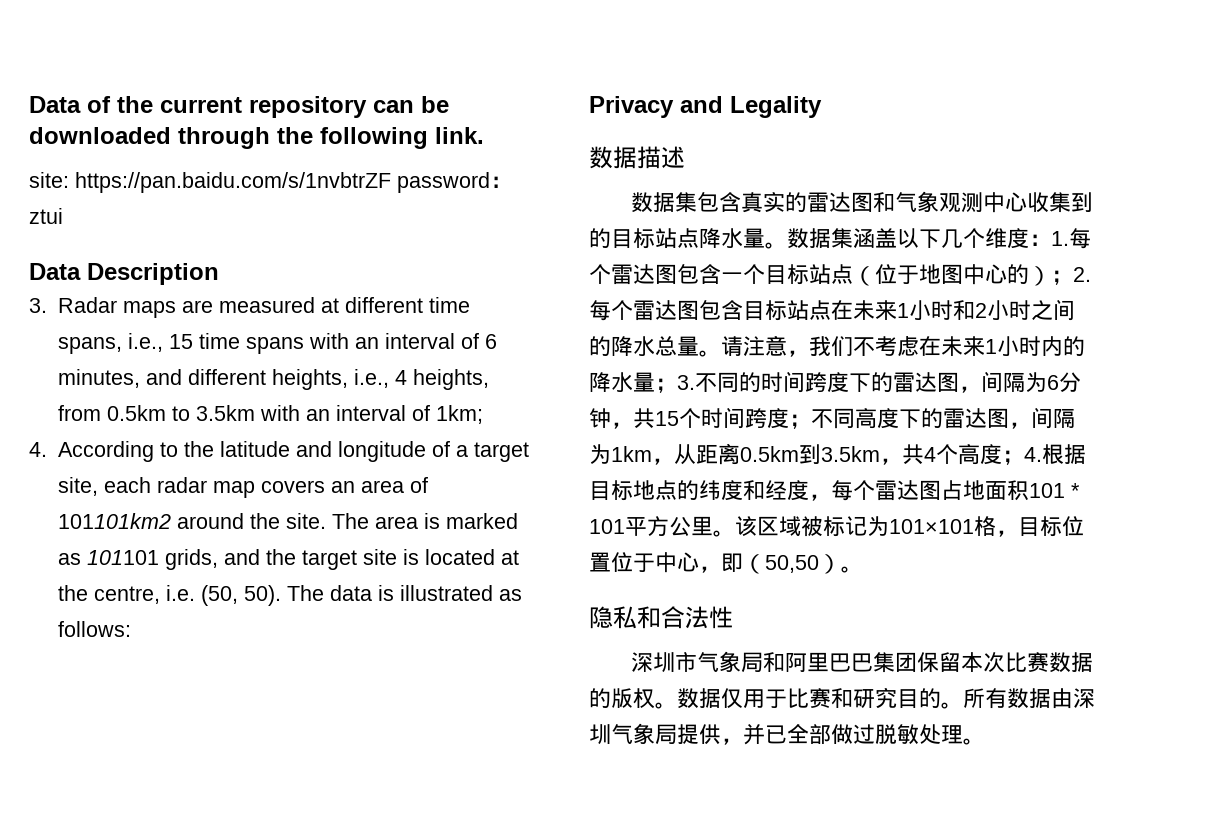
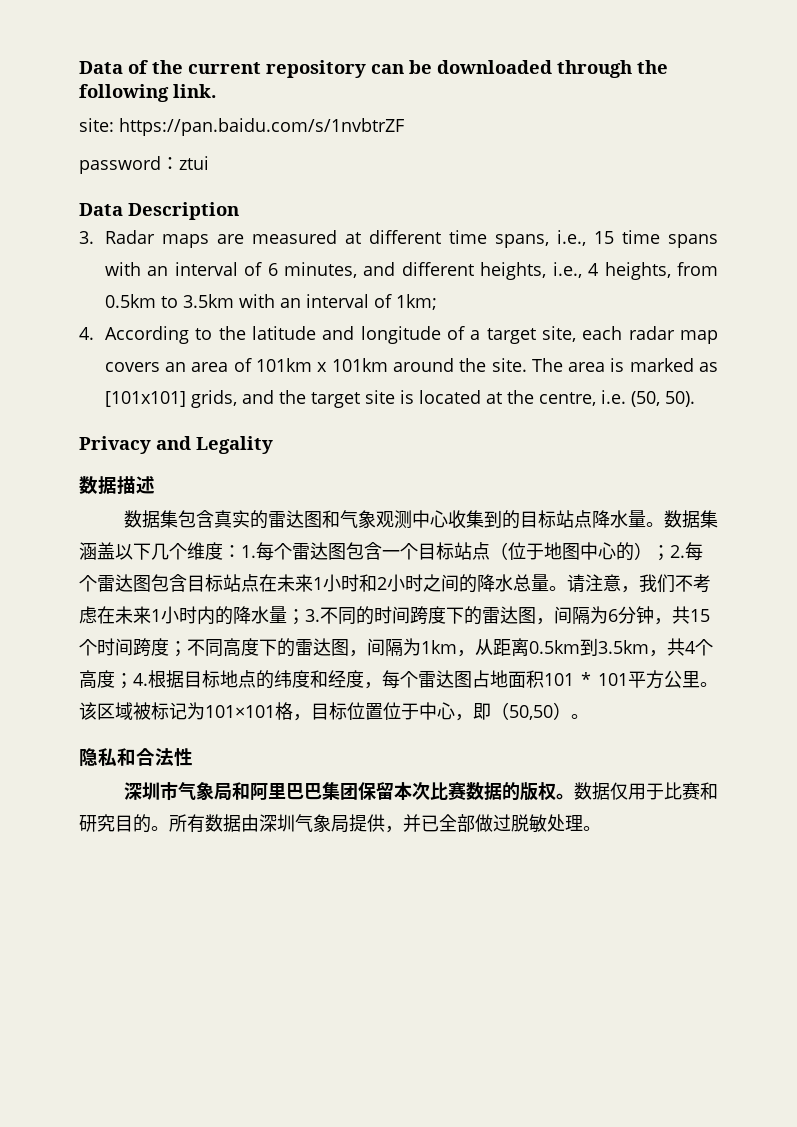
- site: https://pan.baidu.com/s/1nvbtrZF password：ztui
+ site: https://pan.baidu.com/s/1nvbtrZF
+ password：ztui
- 4. According to the latitude and longitude of a target site, each radar map covers an area of 101101km2 around the site.
+ 4. According to the latitude and longitude of a target site, each radar map covers an area of 101km x 101km around the site.
- The area is marked as 101101 grids, and the target site is located at the centre, i.e. (50, 50). The data is illustrated as follows:
+ The area is marked as [101x101] grids, and the target site is located at the centre, i.e. (50, 50).

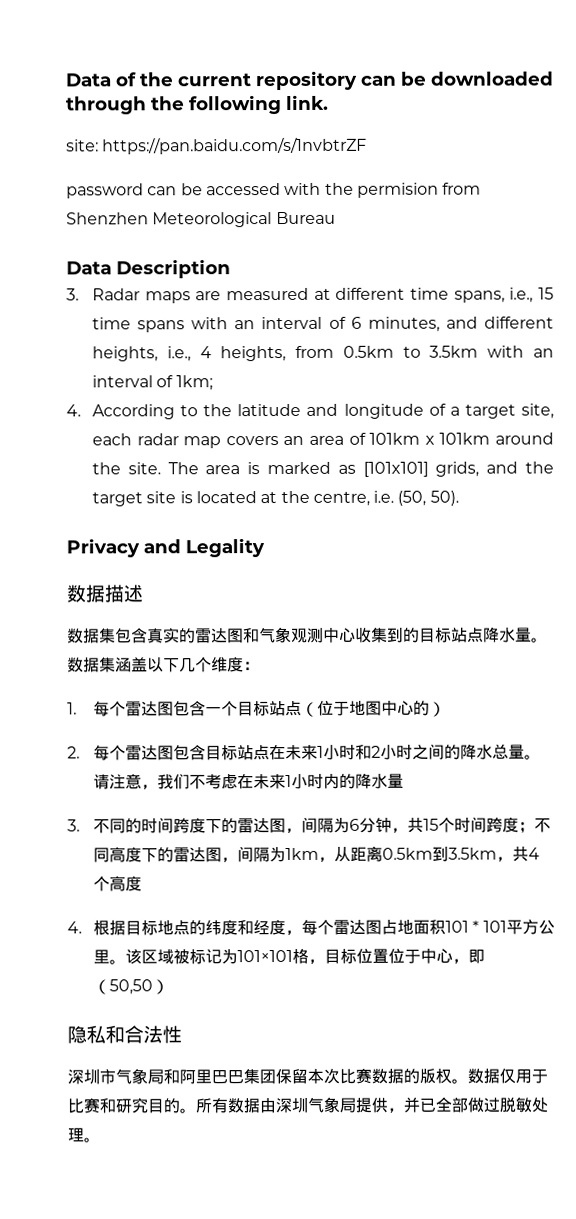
- password：ztui
+ password can be accessed with the permision from Shenzhen Meteorological Bureau
- 数据集涵盖以下几个维度：1.每个雷达图包含一个目标站点（位于地图中心的）；2.每个雷达图包含目标站点在未来1小时和2小时之间的降水总量。
+ 数据集涵盖以下几个维度：
+ 1.每个雷达图包含一个目标站点（位于地图中心的）
+ 2.每个雷达图包含目标站点在未来1小时和2小时之间的降水总量。
- 请注意，我们不考虑在未来1小时内的降水量；3.不同的时间跨度下的雷达图，间隔为6分钟，共15个时间跨度；不同高度下的雷达图，间隔为1km，从距离0.5km到3.5km，共4个高度；4.根据目标地点的纬度和经度，每个雷达图占地面积101 * 101平方公里。
+ 请注意，我们不考虑在未来1小时内的降水量
+ 3.不同的时间跨度下的雷达图，间隔为6分钟，共15个时间跨度；不同高度下的雷达图，间隔为1km，从距离0.5km到3.5km，共4个高度
+ 4.根据目标地点的纬度和经度，每个雷达图占地面积101 * 101平方公里。
- 该区域被标记为101×101格，目标位置位于中心，即（50,50）。
+ 该区域被标记为101×101格，目标位置位于中心，即（50,50）

